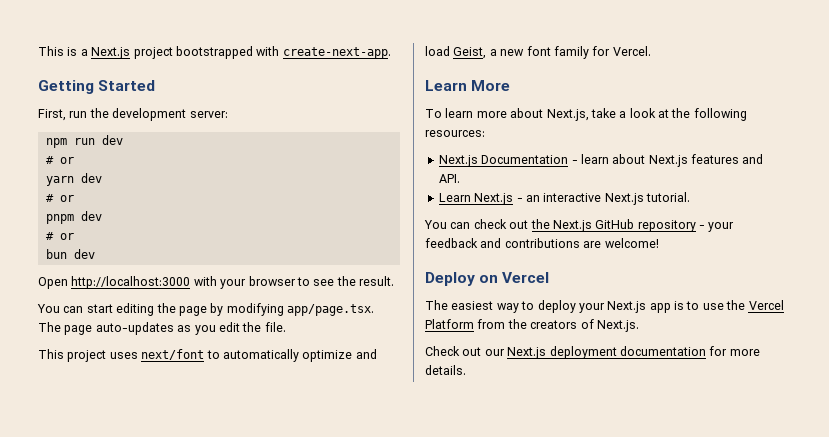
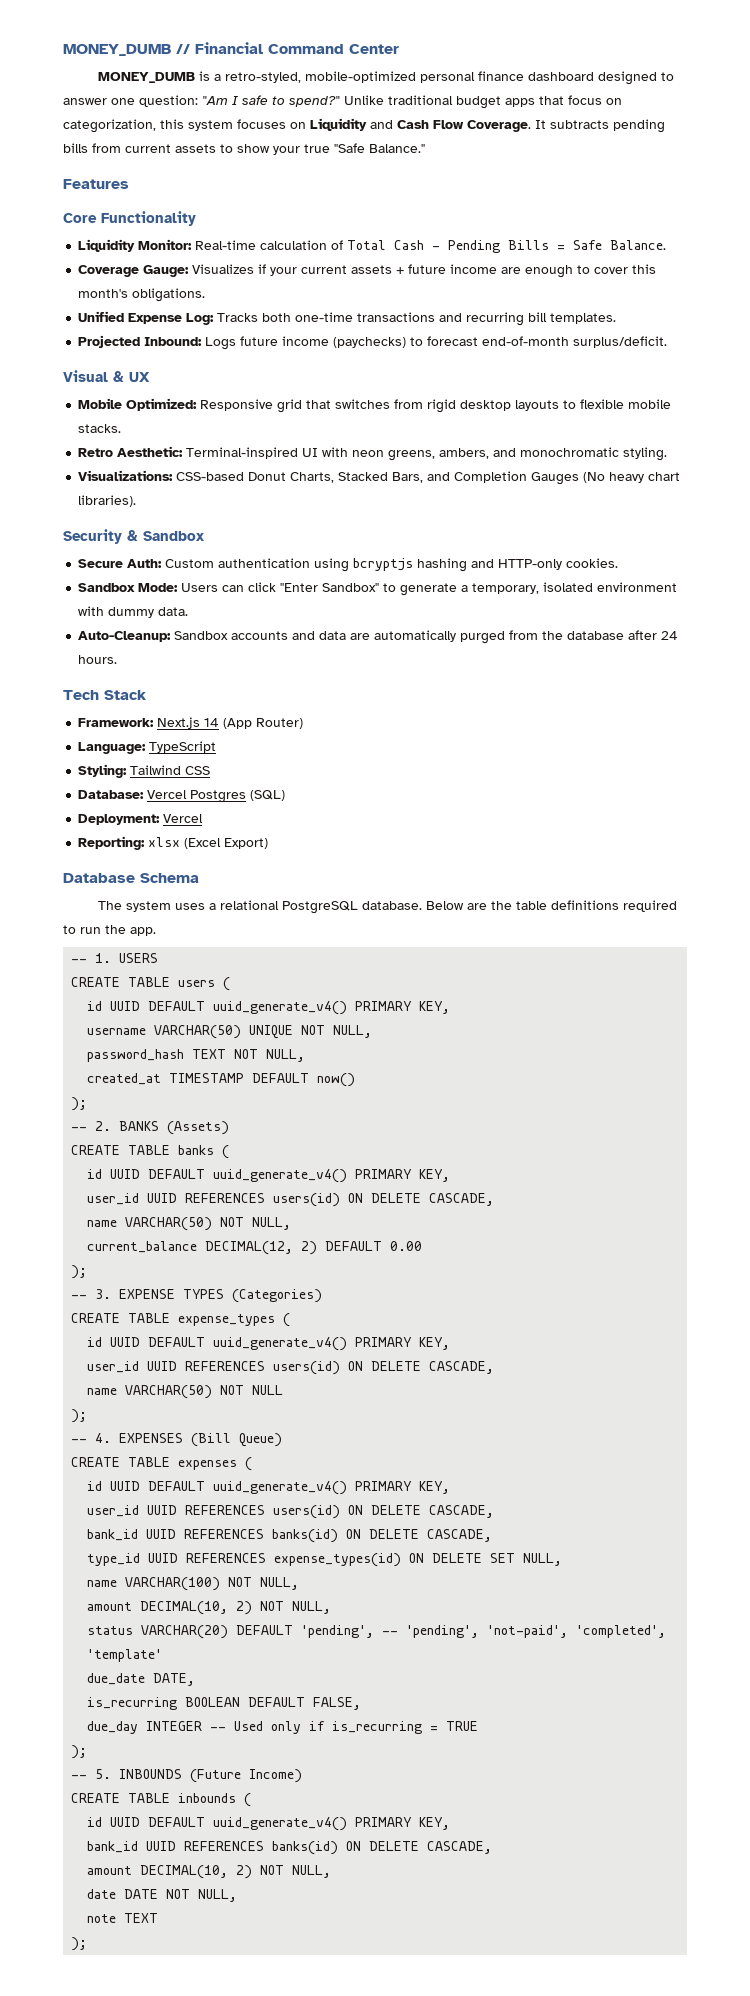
- This is a Next.js project bootstrapped with create-next-app.
- Getting Started
- First, run the development server:
- npm run dev
- # or
- yarn dev
- # or
- pnpm dev
- # or
- bun dev
- Open http://localhost:3000 with your browser to see the result.
- You can start editing the page by modifying app/page.tsx. The page auto-updates as you edit the file.
- This project uses next/font to automatically optimize and load Geist, a new font family for Vercel.
- Learn More
- To learn more about Next.js, take a look at the following resources:
- Next.js Documentation - learn about Next.js features and API.
- Learn Next.js - an interactive Next.js tutorial.
- You can check out the Next.js GitHub repository - your feedback and contributions are welcome!
- Deploy on Vercel
- The easiest way to deploy your Next.js app is to use the Vercel Platform from the creators of Next.js.
- Check out our Next.js deployment documentation for more details.
+ MONEY_DUMB // Financial Command Center
+ MONEY_DUMB is a retro-styled, mobile-optimized personal finance dashboard designed to answer one question: "Am I safe to spend?" Unlike traditional budget apps that focus on categorization, this system focuses on Liquidity and Cash Flow Coverage. It subtracts pending bills from current assets to show your true "Safe Balance."
+ Features
+ Core Functionality
+ Liquidity Monitor: Real-time calculation of Total Cash - Pending Bills = Safe Balance.
+ Coverage Gauge: Visualizes if your current assets + future income are enough to cover this month's obligations.
+ Unified Expense Log: Tracks both one-time transactions and recurring bill templates.
+ Projected Inbound: Logs future income (paychecks) to forecast end-of-month surplus/deficit.
+ Visual & UX
+ Mobile Optimized: Responsive grid that switches from rigid desktop layouts to flexible mobile stacks.
+ Retro Aesthetic: Terminal-inspired UI with neon greens, ambers, and monochromatic styling.
+ Visualizations: CSS-based Donut Charts, Stacked Bars, and Completion Gauges (No heavy chart libraries).
+ Security & Sandbox
+ Secure Auth: Custom authentication using bcryptjs hashing and HTTP-only cookies.
+ Sandbox Mode: Users can click "Enter Sandbox" to generate a temporary, isolated environment with dummy data.
+ Auto-Cleanup: Sandbox accounts and data are automatically purged from the database after 24 hours.
+ Tech Stack
+ Framework: Next.js 14 (App Router)
+ Language: TypeScript
+ Styling: Tailwind CSS
+ Database: Vercel Postgres (SQL)
+ Deployment: Vercel
+ Reporting: xlsx (Excel Export)
+ Database Schema
+ The system uses a relational PostgreSQL database. Below are the table definitions required to run the app.
+ -- 1. USERS
+ CREATE TABLE users (
+ id UUID DEFAULT uuid_generate_v4() PRIMARY KEY,
+ username VARCHAR(50) UNIQUE NOT NULL,
+ password_hash TEXT NOT NULL,
+ created_at TIMESTAMP DEFAULT now()
+ );
+ -- 2. BANKS (Assets)
+ CREATE TABLE banks (
+ id UUID DEFAULT uuid_generate_v4() PRIMARY KEY,
+ user_id UUID REFERENCES users(id) ON DELETE CASCADE,
+ name VARCHAR(50) NOT NULL,
+ current_balance DECIMAL(12, 2) DEFAULT 0.00
+ );
+ -- 3. EXPENSE TYPES (Categories)
+ CREATE TABLE expense_types (
+ id UUID DEFAULT uuid_generate_v4() PRIMARY KEY,
+ user_id UUID REFERENCES users(id) ON DELETE CASCADE,
+ name VARCHAR(50) NOT NULL
+ );
+ -- 4. EXPENSES (Bill Queue)
+ CREATE TABLE expenses (
+ id UUID DEFAULT uuid_generate_v4() PRIMARY KEY,
+ user_id UUID REFERENCES users(id) ON DELETE CASCADE,
+ bank_id UUID REFERENCES banks(id) ON DELETE CASCADE,
+ type_id UUID REFERENCES expense_types(id) ON DELETE SET NULL,
+ name VARCHAR(100) NOT NULL,
+ amount DECIMAL(10, 2) NOT NULL,
+ status VARCHAR(20) DEFAULT 'pending', -- 'pending', 'not-paid', 'completed', 'template'
+ due_date DATE,
+ is_recurring BOOLEAN DEFAULT FALSE,
+ due_day INTEGER -- Used only if is_recurring = TRUE
+ );
+ -- 5. INBOUNDS (Future Income)
+ CREATE TABLE inbounds (
+ id UUID DEFAULT uuid_generate_v4() PRIMARY KEY,
+ bank_id UUID REFERENCES banks(id) ON DELETE CASCADE,
+ amount DECIMAL(10, 2) NOT NULL,
+ date DATE NOT NULL,
+ note TEXT
+ );

